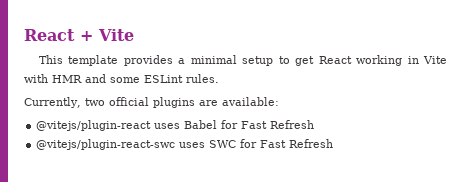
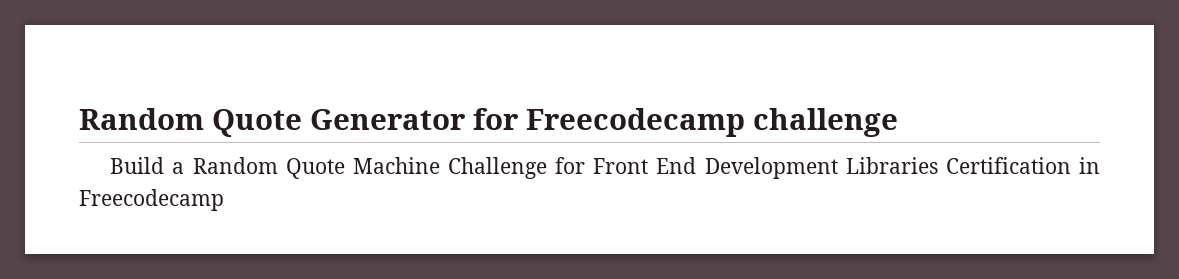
- React + Vite
- This template provides a minimal setup to get React working in Vite with HMR and some ESLint rules.
- Currently, two official plugins are available:
- @vitejs/plugin-react uses Babel for Fast Refresh
- @vitejs/plugin-react-swc uses SWC for Fast Refresh
+ Random Quote Generator for Freecodecamp challenge
+ Build a Random Quote Machine Challenge for Front End Development Libraries Certification in Freecodecamp

